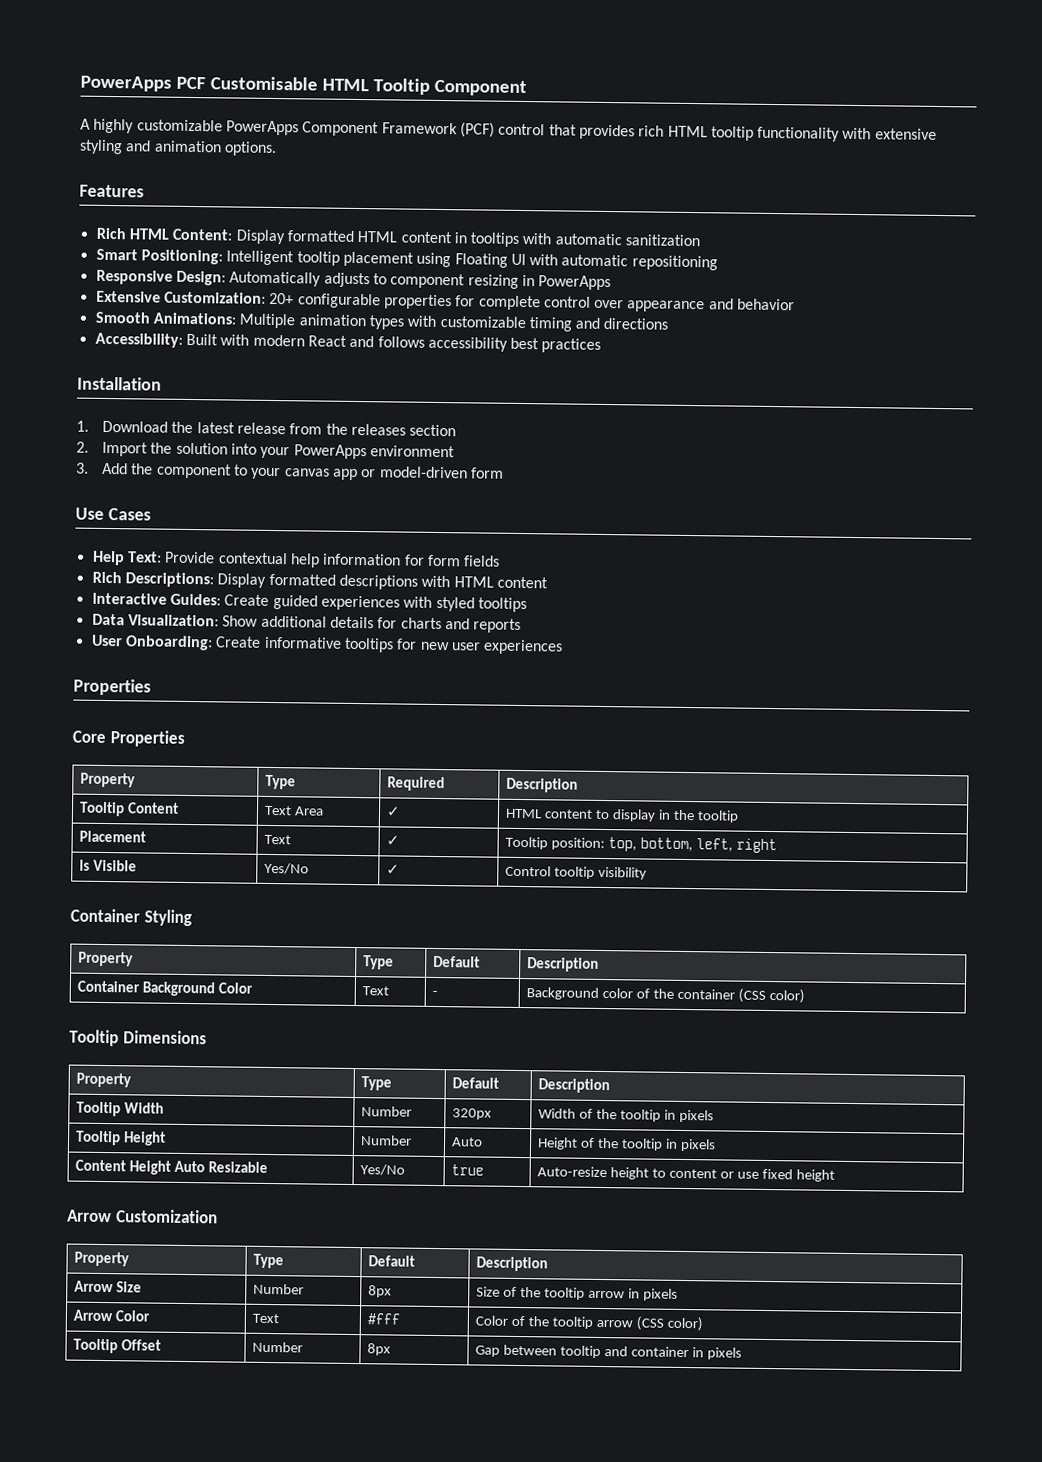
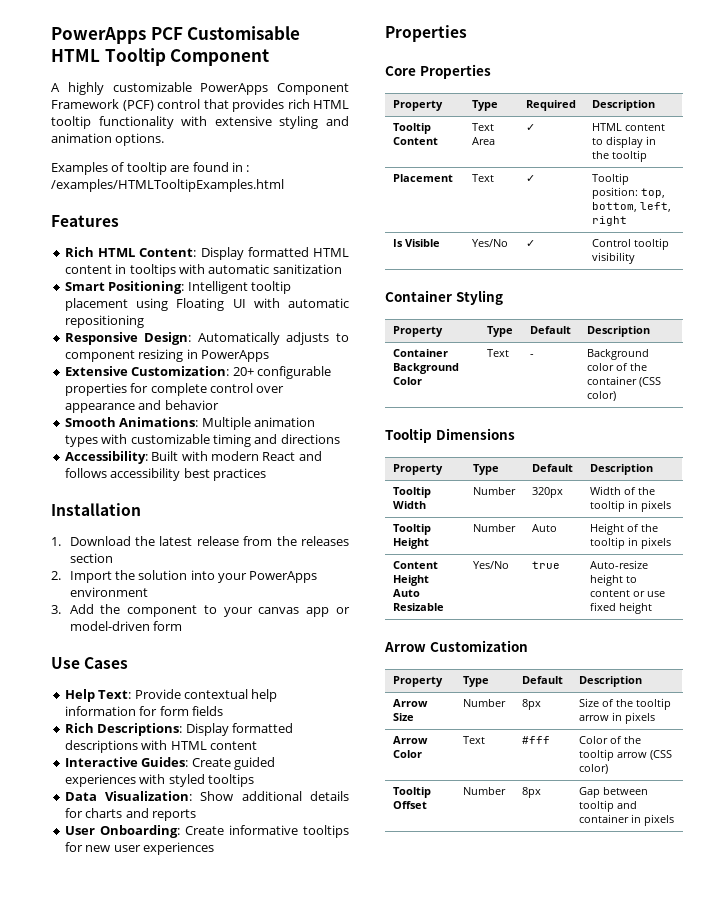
+ Examples of tooltip are found in : /examples/HTMLTooltipExamples.html

